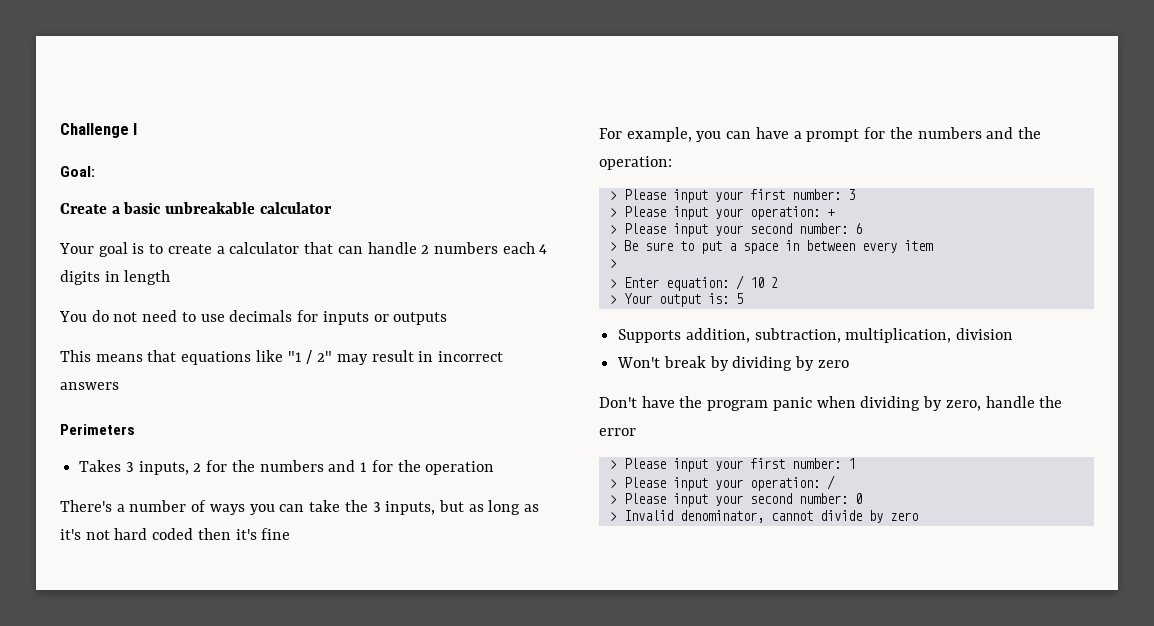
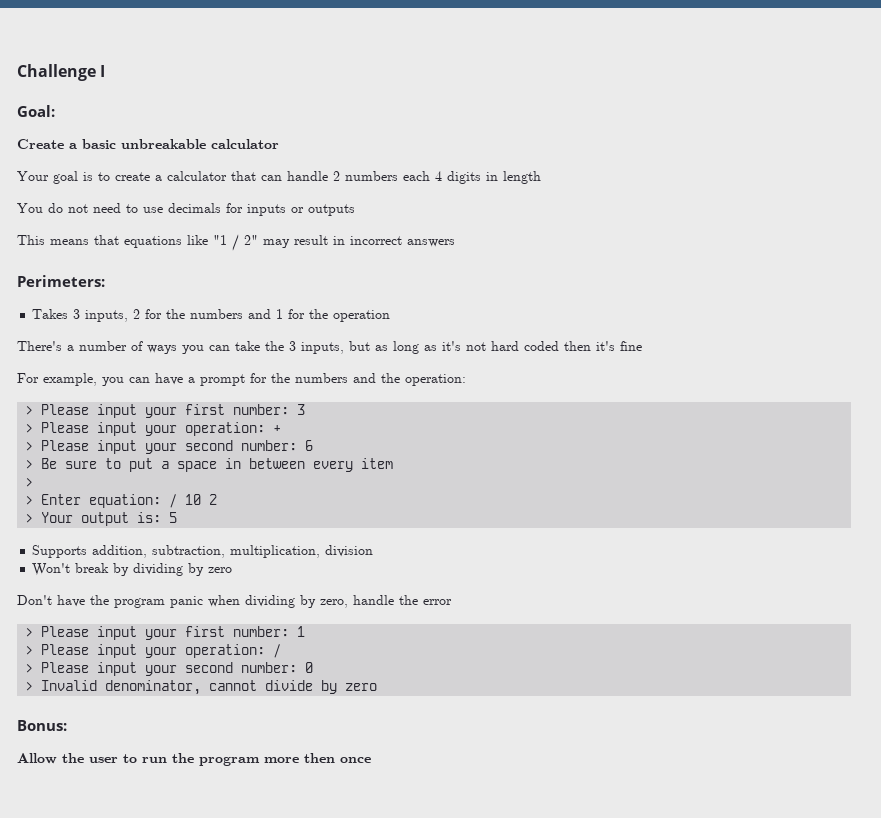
- Perimeters
+ Perimeters:
+ Bonus:
+ Allow the user to run the program more then once

